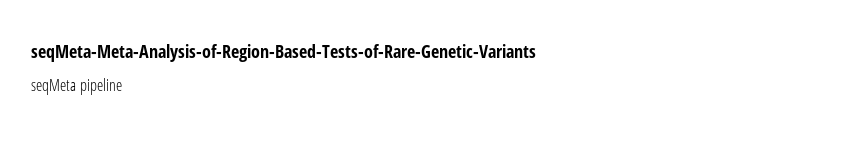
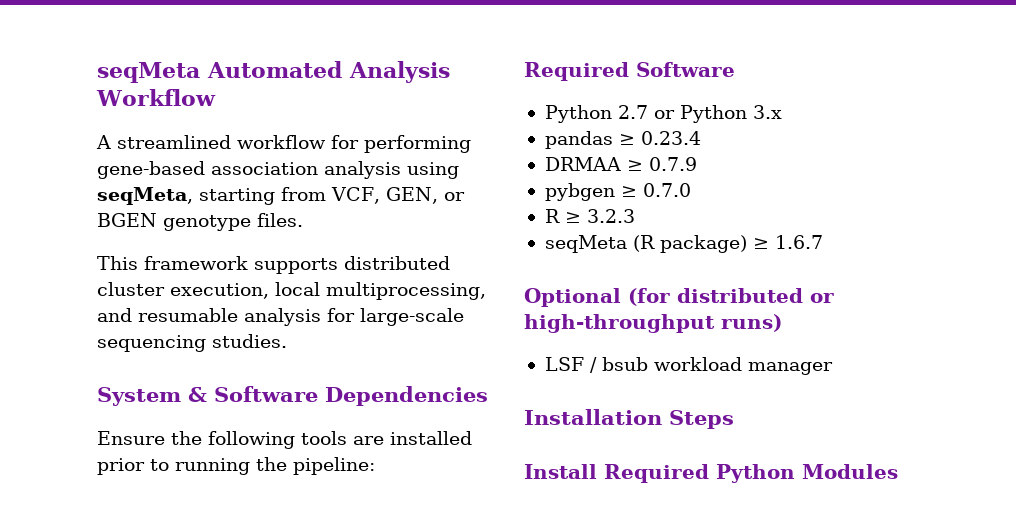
- seqMeta-Meta-Analysis-of-Region-Based-Tests-of-Rare-Genetic-Variants
- seqMeta pipeline
+ seqMeta Automated Analysis Workflow
+ A streamlined workflow for performing gene-based association analysis using seqMeta, starting from VCF, GEN, or BGEN genotype files.
+ This framework supports distributed cluster execution, local multiprocessing, and resumable analysis for large-scale sequencing studies.
+ System & Software Dependencies
+ Ensure the following tools are installed prior to running the pipeline:
+ Required Software
+ Python 2.7 or Python 3.x
+ pandas ≥ 0.23.4
+ DRMAA ≥ 0.7.9
+ pybgen ≥ 0.7.0
+ R ≥ 3.2.3
+ seqMeta (R package) ≥ 1.6.7
+ Optional (for distributed or high-throughput runs)
+ LSF / bsub workload manager
+ Installation Steps
+ Install Required Python Modules

